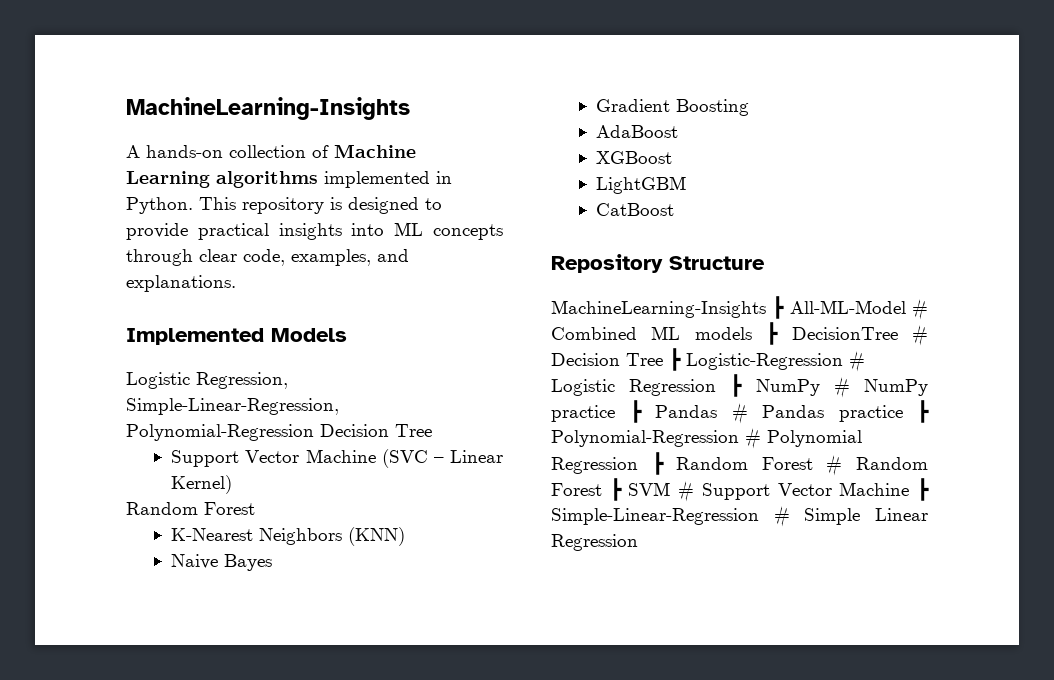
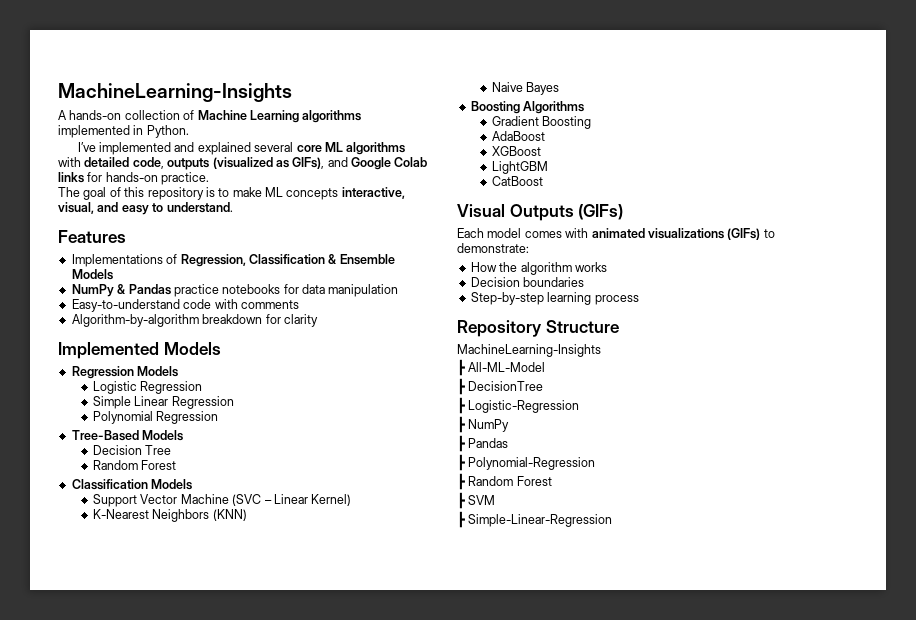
- A hands-on collection of Machine Learning algorithms implemented in Python. This repository is designed to provide practical insights into ML concepts through clear code, examples, and explanations.
+ A hands-on collection of Machine Learning algorithms implemented in Python.
+ I’ve implemented and explained several core ML algorithms with detailed code, outputs (visualized as GIFs), and Google Colab links for hands-on practice.
+ The goal of this repository is to make ML concepts interactive, visual, and easy to understand.
+ Features
+ Implementations of Regression, Classification & Ensemble Models
+ NumPy & Pandas practice notebooks for data manipulation
+ Easy-to-understand code with comments
+ Algorithm-by-algorithm breakdown for clarity
- Logistic Regression, Simple-Linear-Regression, Polynomial-Regression Decision Tree
+ Regression Models
+ Logistic Regression
+ Simple Linear Regression
+ Polynomial Regression
+ Tree-Based Models
+ Decision Tree
+ Random Forest
+ Classification Models
  Support Vector Machine (SVC – Linear Kernel)
- Random Forest
+ Boosting Algorithms
+ Visual Outputs (GIFs)
+ Each model comes with animated visualizations (GIFs) to demonstrate:
+ How the algorithm works
+ Decision boundaries
+ Step-by-step learning process
  Repository Structure
- MachineLearning-Insights ┣ All-ML-Model # Combined ML models ┣ DecisionTree # Decision Tree ┣ Logistic-Regression # Logistic Regression ┣ NumPy # NumPy practice ┣ Pandas # Pandas practice ┣ Polynomial-Regression # Polynomial Regression ┣ Random Forest # Random Forest ┣ SVM # Support Vector Machine ┣ Simple-Linear-Regression # Simple Linear Regression
+ MachineLearning-Insights
+ ┣ All-ML-Model
+ ┣ DecisionTree
+ ┣ Logistic-Regression
+ ┣ NumPy
+ ┣ Pandas
+ ┣ Polynomial-Regression
+ ┣ Random Forest
+ ┣ SVM
+ ┣ Simple-Linear-Regression

